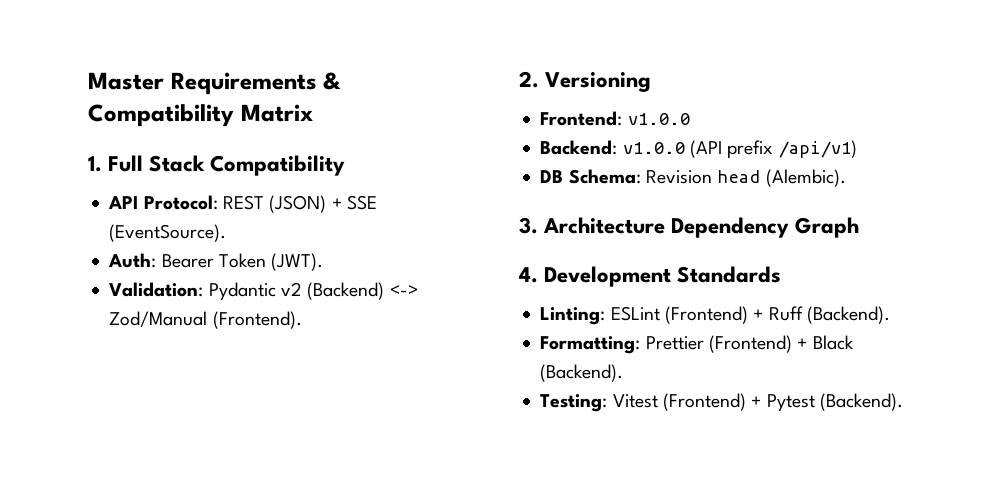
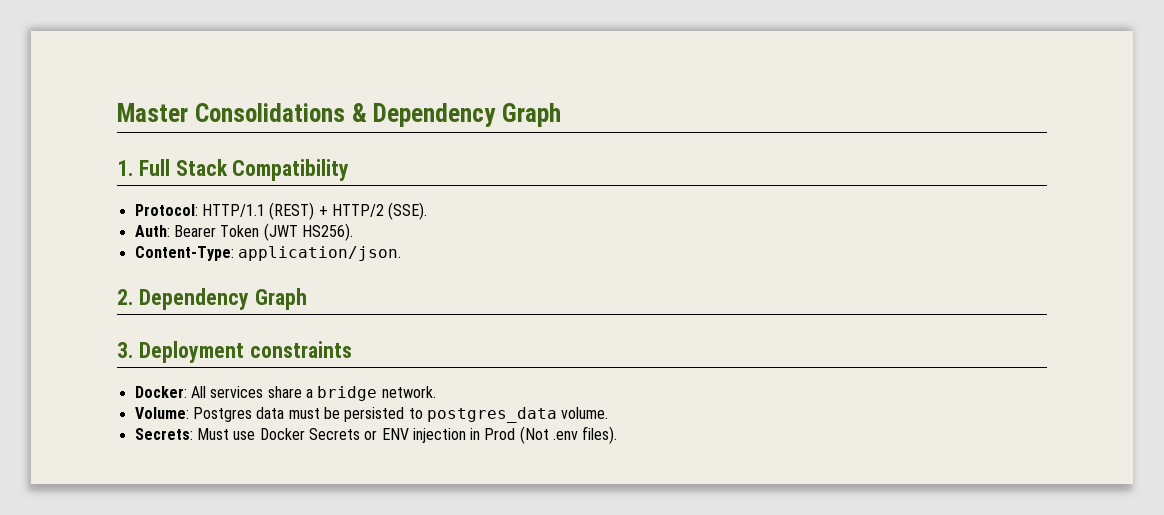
- Master Requirements & Compatibility Matrix
+ Master Consolidations & Dependency Graph
- API Protocol: REST (JSON) + SSE (EventSource).
- Auth: Bearer Token (JWT).
- Validation: Pydantic v2 (Backend) <-> Zod/Manual (Frontend).
- 2. Versioning
- Frontend: v1.0.0
- Backend: v1.0.0 (API prefix /api/v1)
- DB Schema: Revision head (Alembic).
- 3. Architecture Dependency Graph
- 4. Development Standards
- Linting: ESLint (Frontend) + Ruff (Backend).
- Formatting: Prettier (Frontend) + Black (Backend).
- Testing: Vitest (Frontend) + Pytest (Backend).
+ Protocol: HTTP/1.1 (REST) + HTTP/2 (SSE).
+ Auth: Bearer Token (JWT HS256).
+ Content-Type: application/json.
+ 2. Dependency Graph
+ 3. Deployment constraints
+ Docker: All services share a bridge network.
+ Volume: Postgres data must be persisted to postgres_data volume.
+ Secrets: Must use Docker Secrets or ENV injection in Prod (Not .env files).

